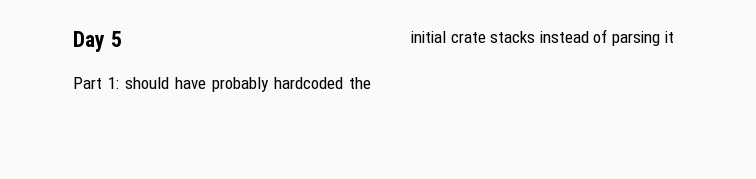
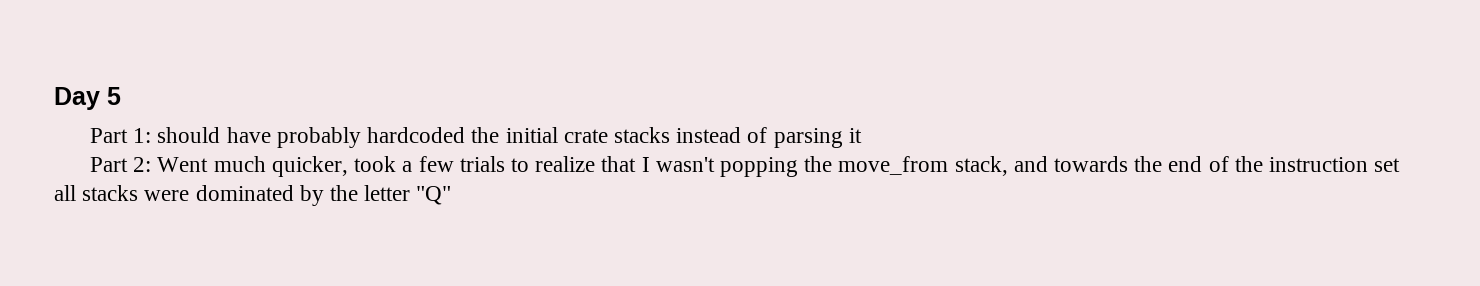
+ Part 2: Went much quicker, took a few trials to realize that I wasn't popping the move_from stack, and towards the end of the instruction set all stacks were dominated by the letter "Q"

